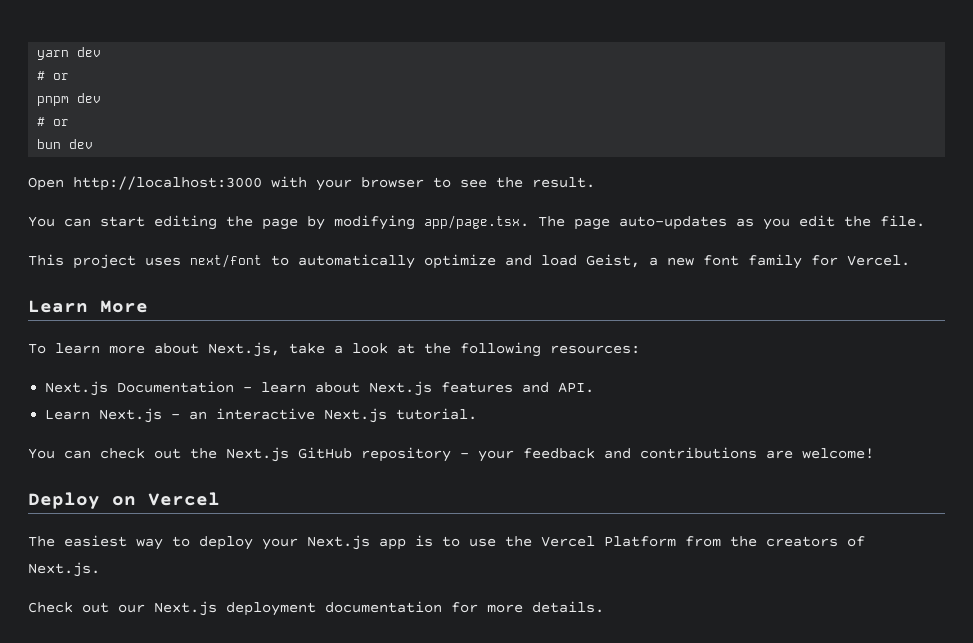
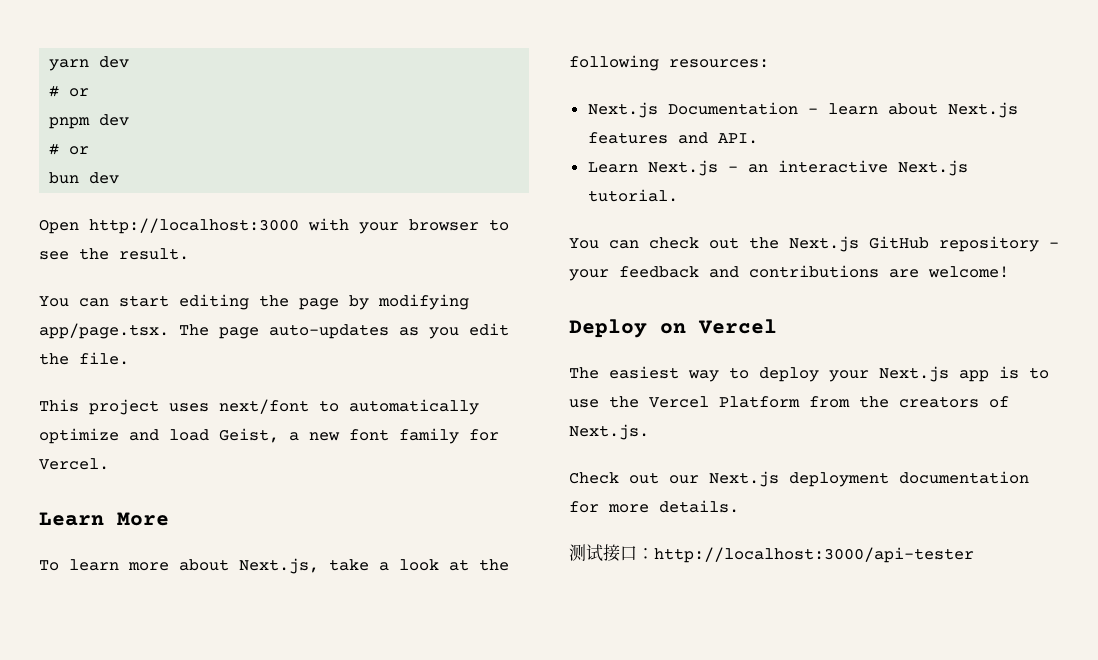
+ 测试接口：http://localhost:3000/api-tester

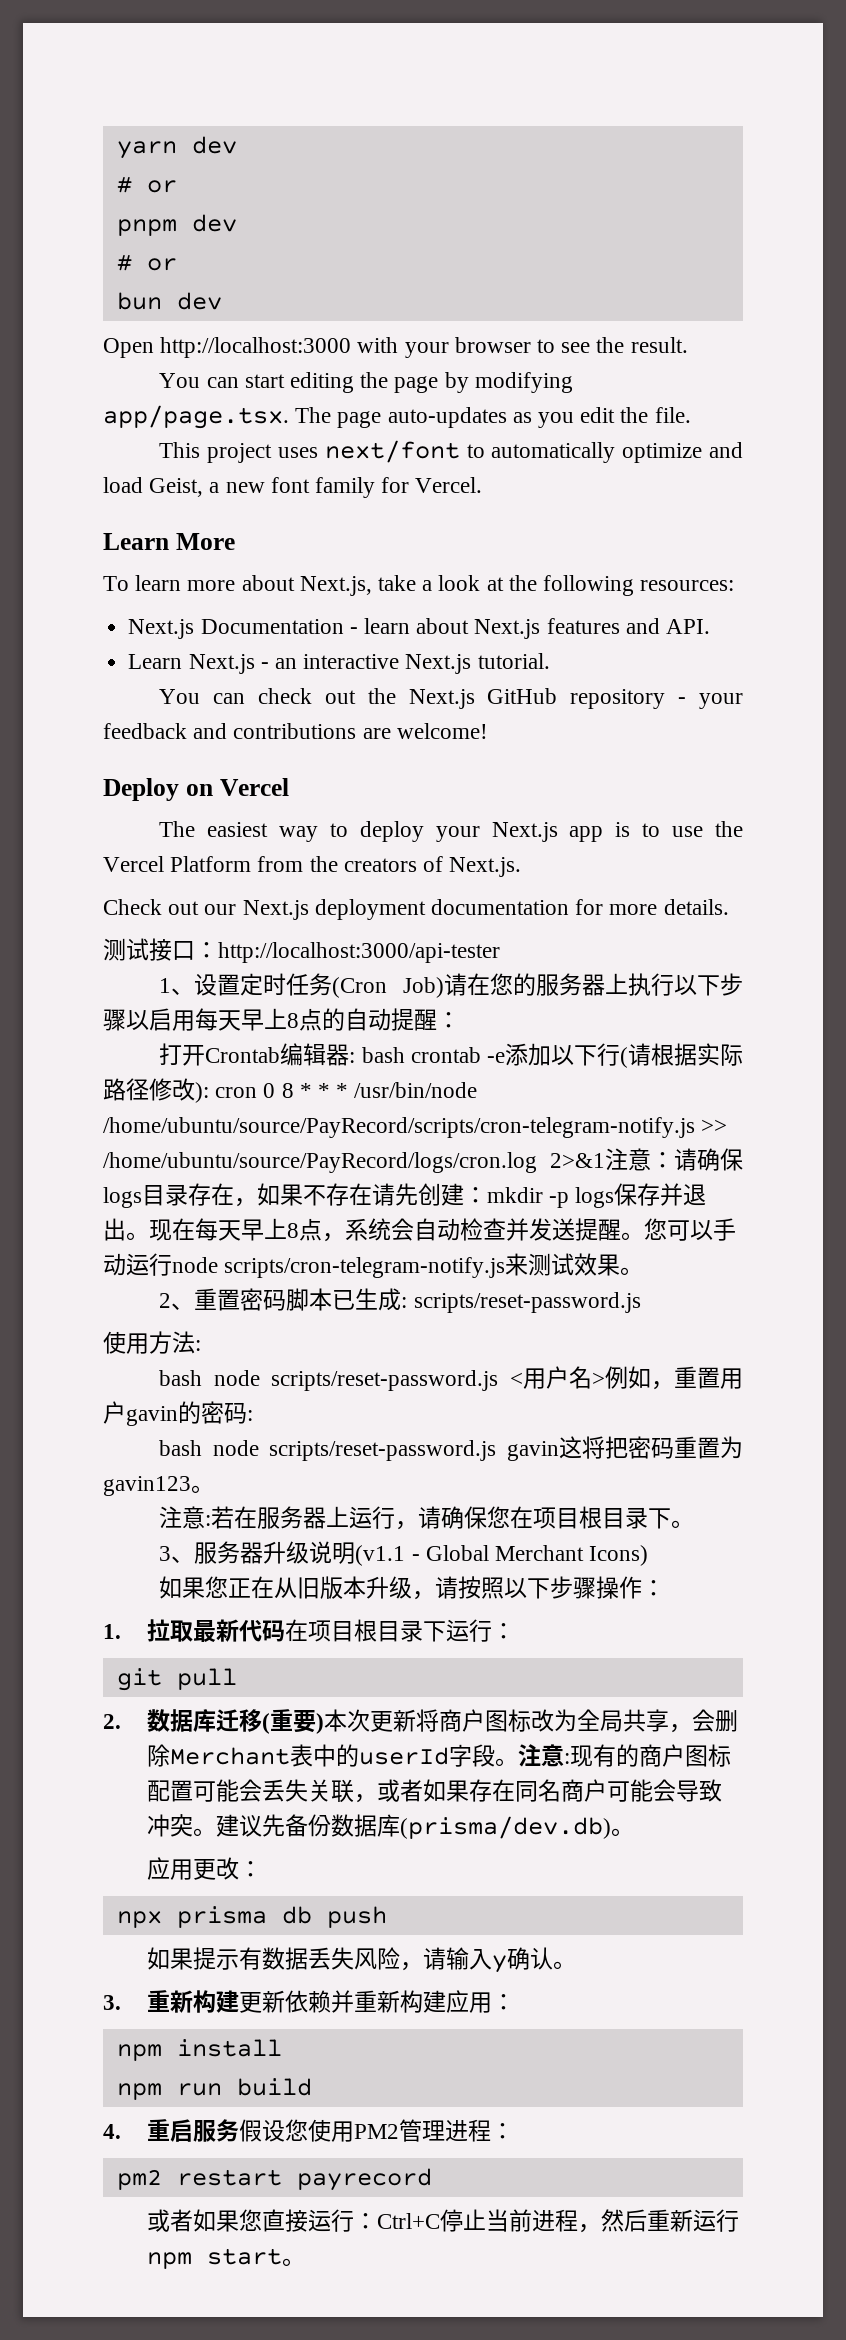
+ 1、设置定时任务(Cron Job)请在您的服务器上执行以下步骤以启用每天早上8点的自动提醒：
+ 打开Crontab编辑器: bash crontab -e添加以下行(请根据实际路径修改): cron 0 8 * * * /usr/bin/node /home/ubuntu/source/PayRecord/scripts/cron-telegram-notify.js >> /home/ubuntu/source/PayRecord/logs/cron.log 2>&1注意：请确保logs目录存在，如果不存在请先创建：mkdir -p logs保存并退出。现在每天早上8点，系统会自动检查并发送提醒。您可以手动运行node scripts/cron-telegram-notify.js来测试效果。
+ 2、重置密码脚本已生成: scripts/reset-password.js
+ 使用方法:
+ bash node scripts/reset-password.js <用户名>例如，重置用户gavin的密码:
+ bash node scripts/reset-password.js gavin这将把密码重置为gavin123。
+ 注意:若在服务器上运行，请确保您在项目根目录下。
+ 3、服务器升级说明(v1.1 - Global Merchant Icons)
+ 如果您正在从旧版本升级，请按照以下步骤操作：
+ 1.拉取最新代码在项目根目录下运行：
+ git pull
+ 2.数据库迁移(重要)本次更新将商户图标改为全局共享，会删除Merchant表中的userId字段。注意:现有的商户图标配置可能会丢失关联，或者如果存在同名商户可能会导致冲突。建议先备份数据库(prisma/dev.db)。
+ 应用更改：
+ npx prisma db push
+ 如果提示有数据丢失风险，请输入y确认。
+ 3.重新构建更新依赖并重新构建应用：
+ npm install
+ npm run build
+ 4.重启服务假设您使用PM2管理进程：
+ pm2 restart payrecord
+ 或者如果您直接运行：Ctrl+C停止当前进程，然后重新运行npm start。

